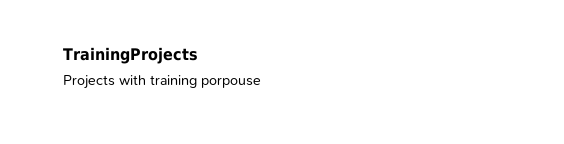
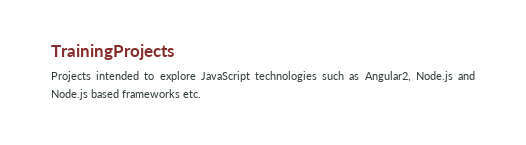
- Projects with training porpouse
+ Projects intended to explore JavaScript technologies such as Angular2, Node.js and Node.js based frameworks etc.

